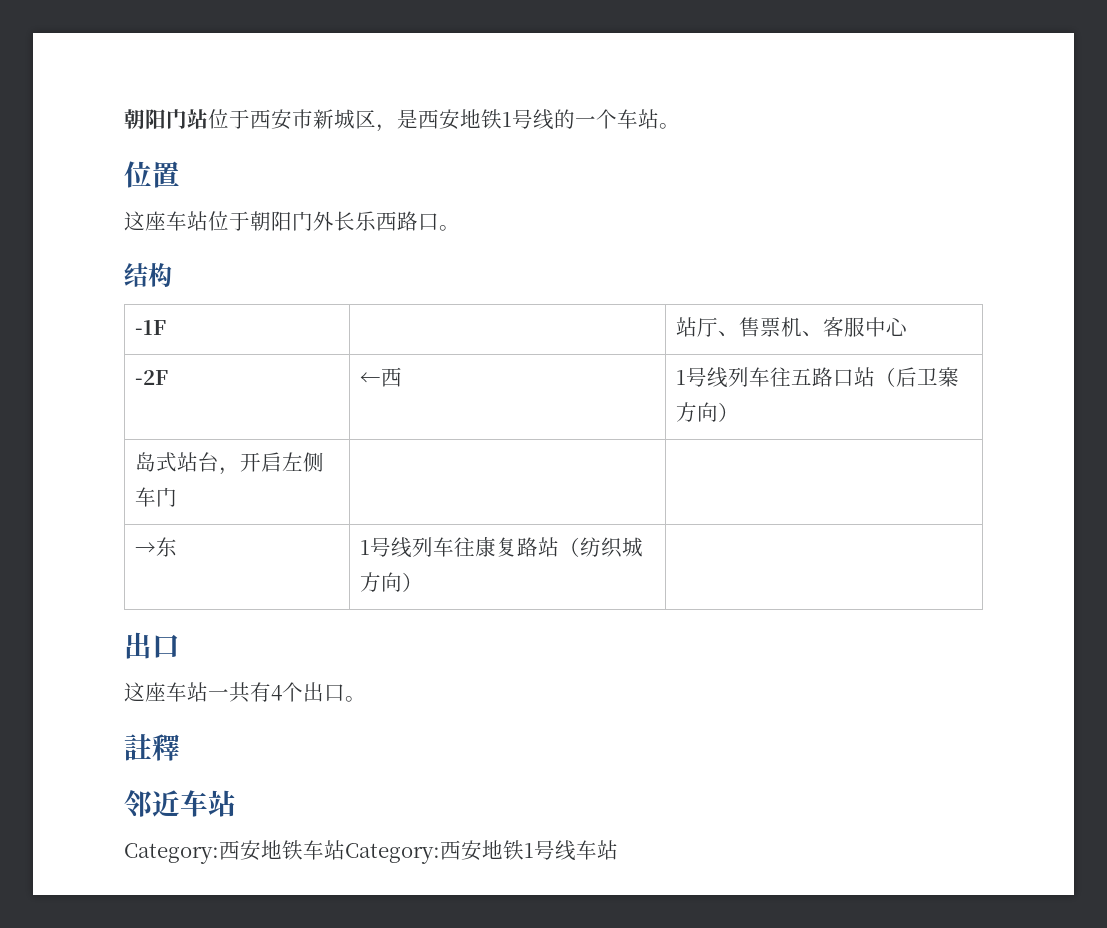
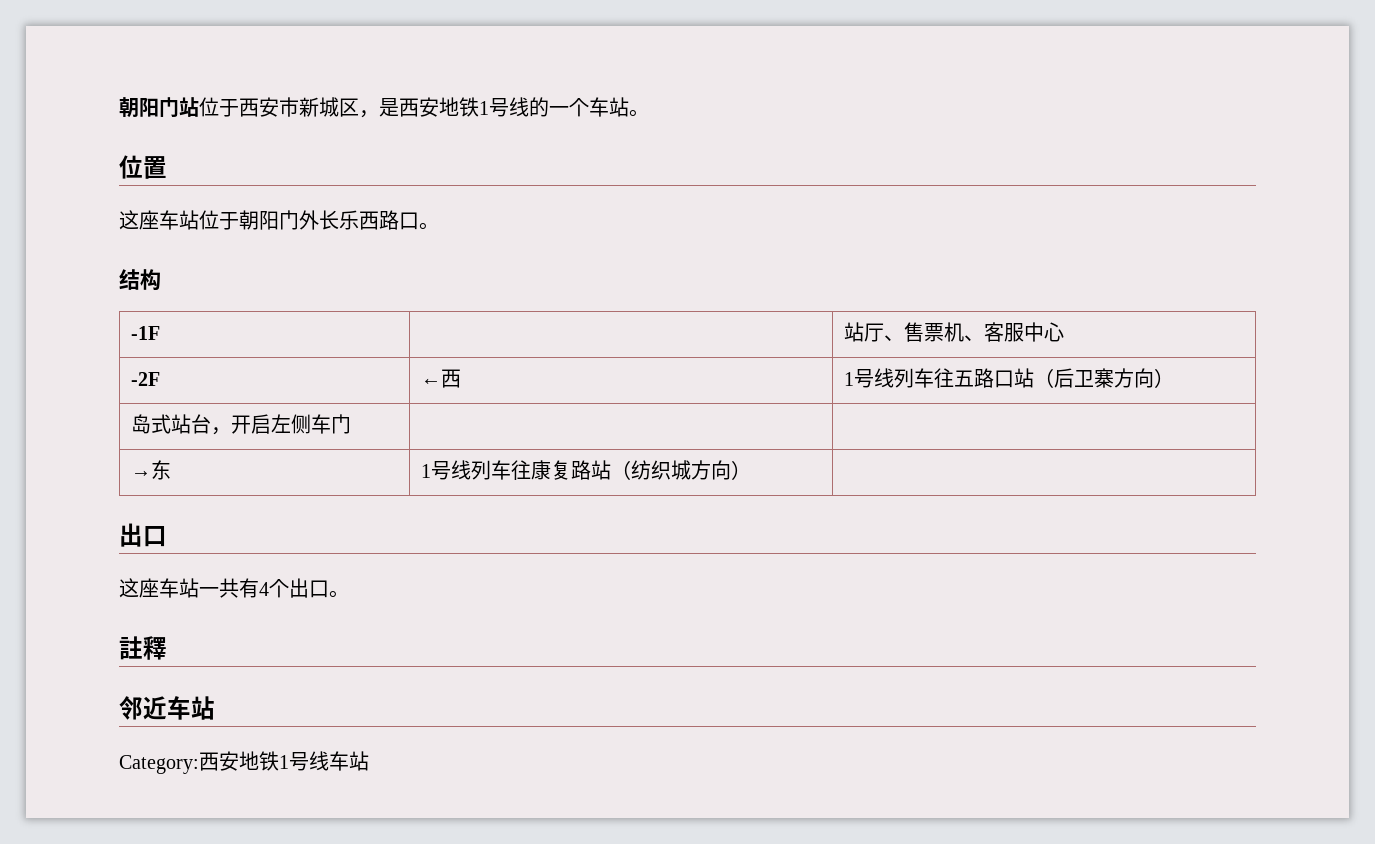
- Category:西安地铁车站Category:西安地铁1号线车站
+ Category:西安地铁1号线车站

